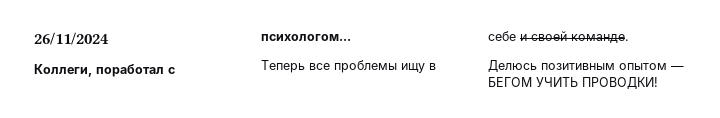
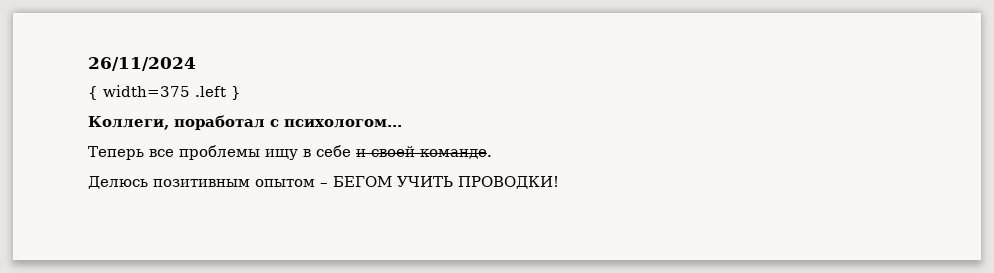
+ { width=375 .left }
- Делюсь позитивным опытом — БЕГОМ УЧИТЬ ПРОВОДКИ!
+ Делюсь позитивным опытом – БЕГОМ УЧИТЬ ПРОВОДКИ!

